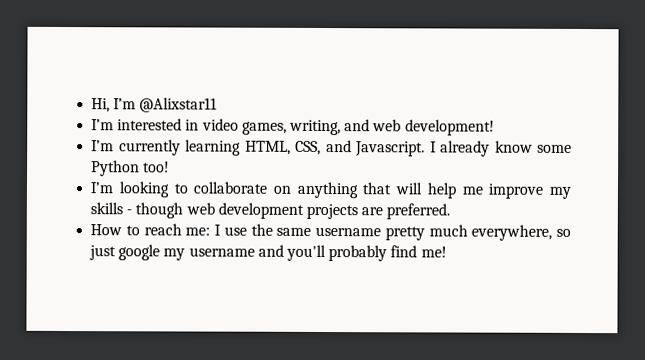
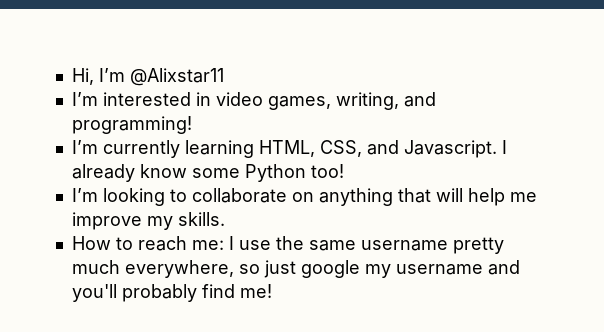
- I’m interested in video games, writing, and web development!
+ I’m interested in video games, writing, and programming!
- I’m looking to collaborate on anything that will help me improve my skills - though web development projects are preferred.
+ I’m looking to collaborate on anything that will help me improve my skills.

